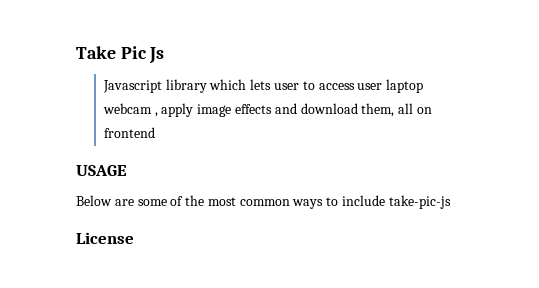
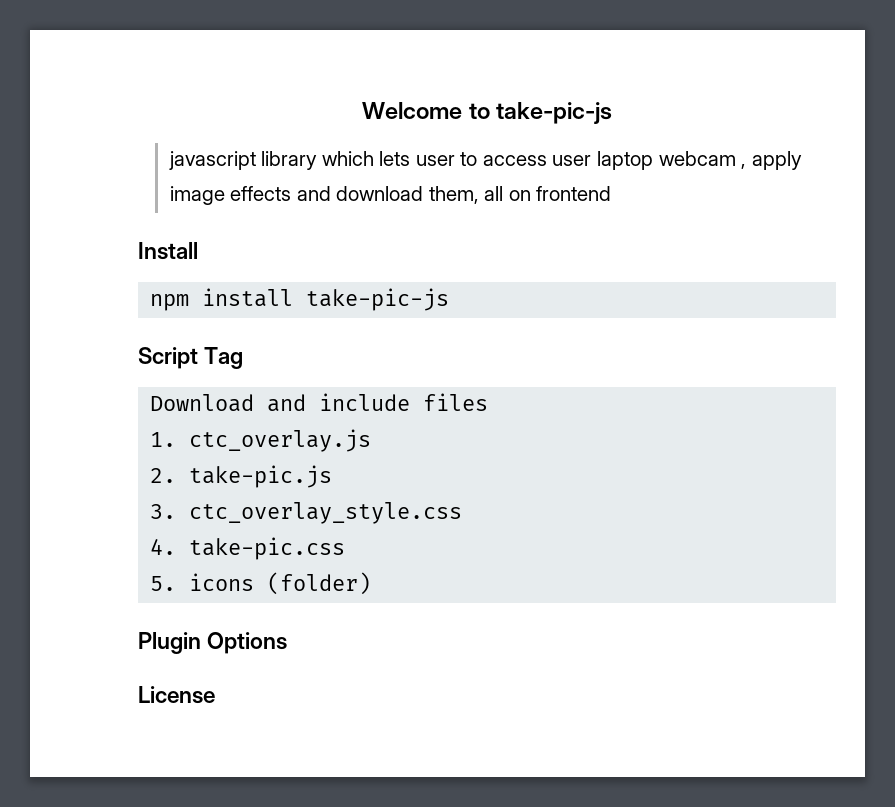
- Take Pic Js
- Javascript library which lets user to access user laptop webcam , apply image effects and download them, all on frontend
+ Welcome to take-pic-js
+ javascript library which lets user to access user laptop webcam , apply image effects and download them, all on frontend
- USAGE
- Below are some of the most common ways to include take-pic-js
+ Install
+ npm install take-pic-js
+ Script Tag
+ Download and include files
+ 1. ctc_overlay.js
+ 2. take-pic.js
+ 3. ctc_overlay_style.css
+ 4. take-pic.css
+ 5. icons (folder)
+ Plugin Options

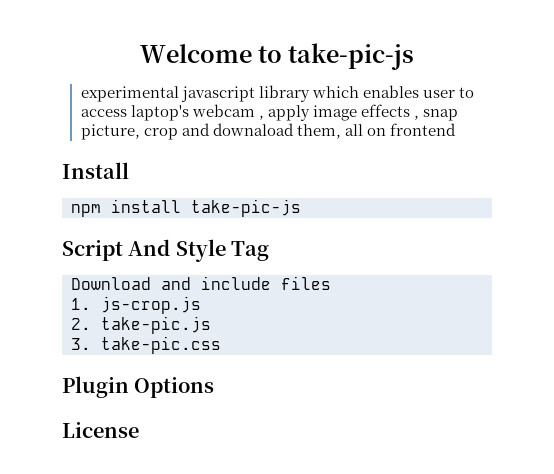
- javascript library which lets user to access user laptop webcam , apply image effects and download them, all on frontend
+ experimental javascript library which enables user to access laptop's webcam , apply image effects , snap picture, crop and downaload them, all on frontend
- Script Tag
+ Script And Style Tag
- 1. ctc_overlay.js
+ 1. js-crop.js
- 3. ctc_overlay_style.css
- 4. take-pic.css
+ 3. take-pic.css
- 5. icons (folder)

